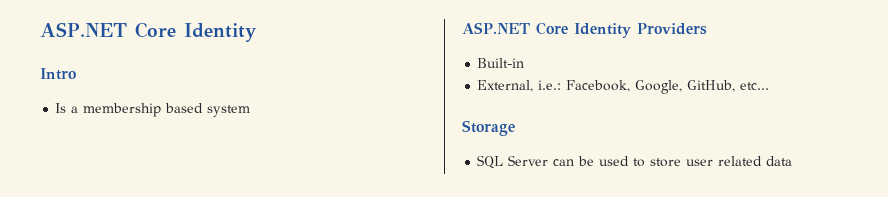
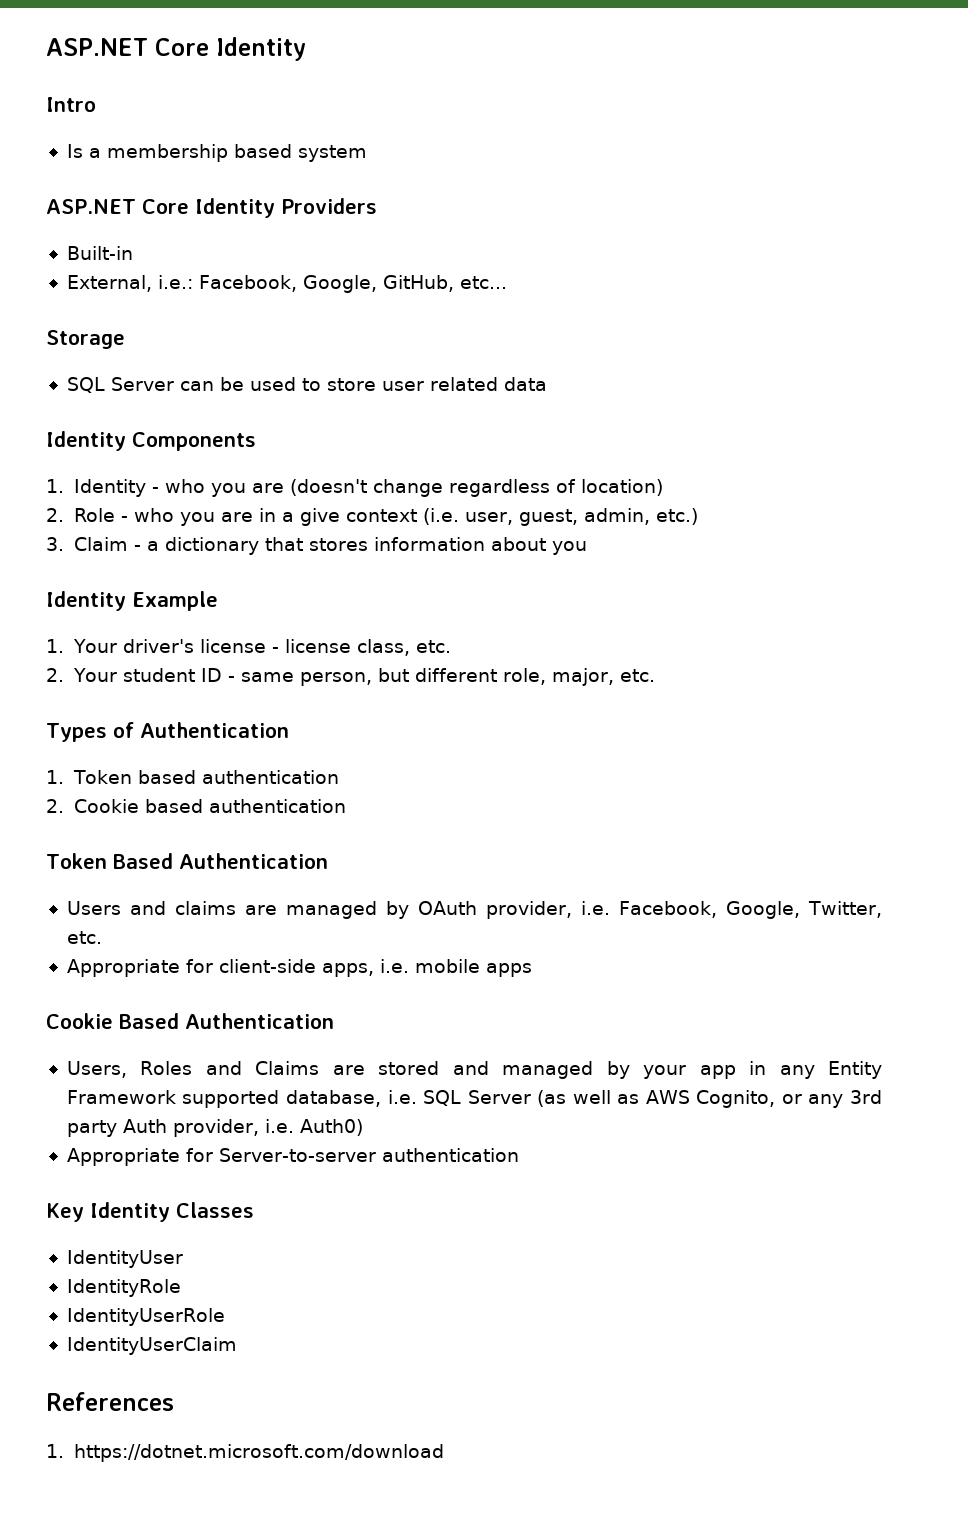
+ Identity Components
+ 1. Identity - who you are (doesn't change regardless of location)
+ 2. Role - who you are in a give context (i.e. user, guest, admin, etc.)
+ 3. Claim - a dictionary that stores information about you
+ Identity Example
+ 1. Your driver's license - license class, etc.
+ 2. Your student ID - same person, but different role, major, etc.
+ Types of Authentication
+ 1. Token based authentication
+ 2. Cookie based authentication
+ Token Based Authentication
+ Users and claims are managed by OAuth provider, i.e. Facebook, Google, Twitter, etc.
+ Appropriate for client-side apps, i.e. mobile apps
+ Cookie Based Authentication
+ Users, Roles and Claims are stored and managed by your app in any Entity Framework supported database, i.e. SQL Server (as well as AWS Cognito, or any 3rd party Auth provider, i.e. Auth0)
+ Appropriate for Server-to-server authentication
+ Key Identity Classes
+ IdentityUser
+ IdentityRole
+ IdentityUserRole
+ IdentityUserClaim
+ References
+ 1. https://dotnet.microsoft.com/download

